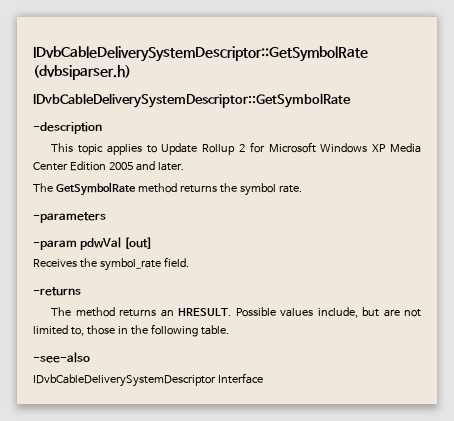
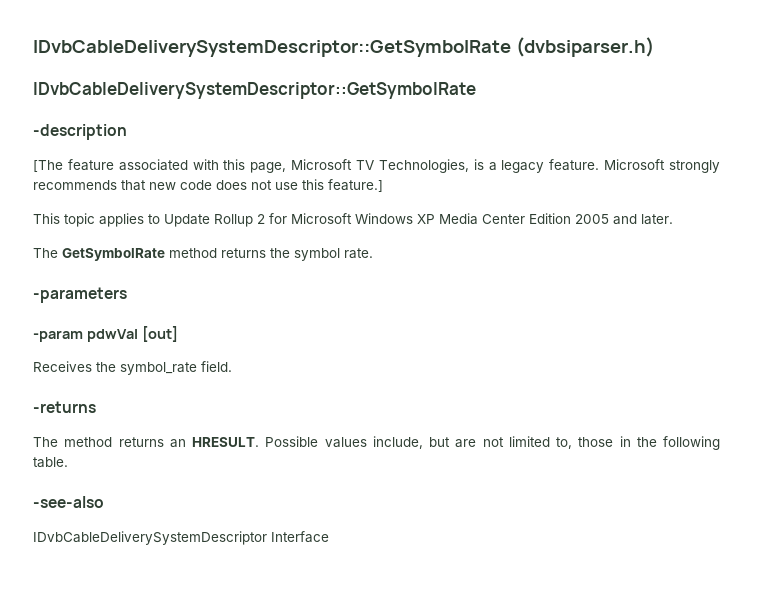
+ [The feature associated with this page, Microsoft TV Technologies, is a legacy feature. Microsoft strongly recommends that new code does not use this feature.]

